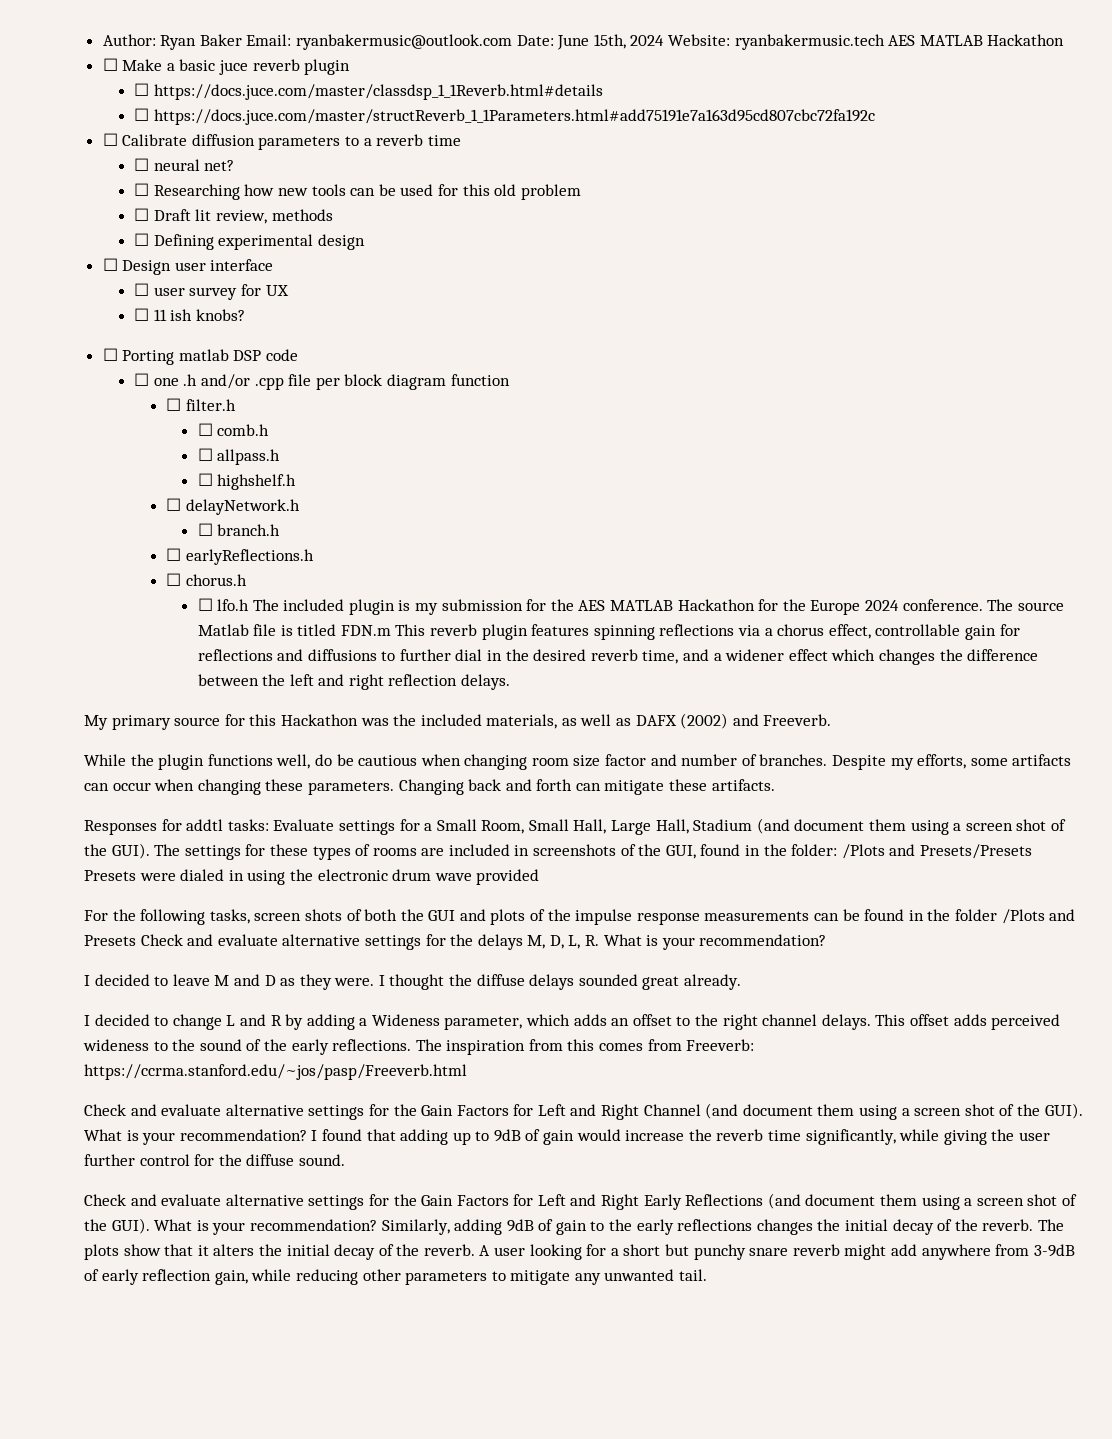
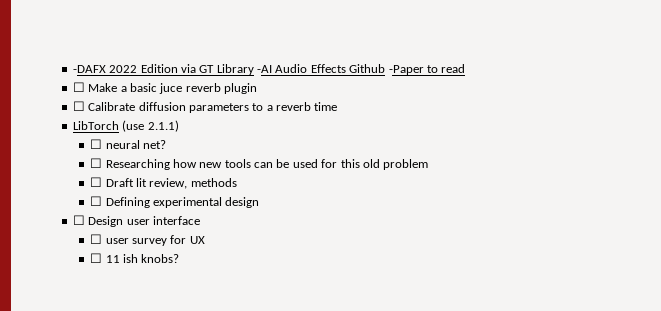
- Author: Ryan Baker Email: ryanbakermusic@outlook.com Date: June 15th, 2024 Website: ryanbakermusic.tech AES MATLAB Hackathon
+ -DAFX 2022 Edition via GT Library -AI Audio Effects Github -Paper to read
- ☐ https://docs.juce.com/master/classdsp_1_1Reverb.html#details
- ☐ https://docs.juce.com/master/structReverb_1_1Parameters.html#add75191e7a163d95cd807cbc72fa192c
+ LibTorch (use 2.1.1)
- ☐ Porting matlab DSP code
- ☐ one .h and/or .cpp file per block diagram function
- ☐ filter.h
- ☐ comb.h
- ☐ allpass.h
- ☐ highshelf.h
- ☐ delayNetwork.h
- ☐ branch.h
- ☐ earlyReflections.h
- ☐ chorus.h
- ☐ lfo.h The included plugin is my submission for the AES MATLAB Hackathon for the Europe 2024 conference. The source Matlab file is titled FDN.m This reverb plugin features spinning reflections via a chorus effect, controllable gain for reflections and diffusions to further dial in the desired reverb time, and a widener effect which changes the difference between the left and right reflection delays.
- My primary source for this Hackathon was the included materials, as well as DAFX (2002) and Freeverb.
- While the plugin functions well, do be cautious when changing room size factor and number of branches. Despite my efforts, some artifacts can occur when changing these parameters. Changing back and forth can mitigate these artifacts.
- Responses for addtl tasks: Evaluate settings for a Small Room, Small Hall, Large Hall, Stadium (and document them using a screen shot of the GUI). The settings for these types of rooms are included in screenshots of the GUI, found in the folder: /Plots and Presets/Presets Presets were dialed in using the electronic drum wave provided
- For the following tasks, screen shots of both the GUI and plots of the impulse response measurements can be found in the folder /Plots and Presets Check and evaluate alternative settings for the delays M, D, L, R. What is your recommendation?
- I decided to leave M and D as they were. I thought the diffuse delays sounded great already.
- I decided to change L and R by adding a Wideness parameter, which adds an offset to the right channel delays. This offset adds perceived wideness to the sound of the early reflections. The inspiration from this comes from Freeverb: https://ccrma.stanford.edu/~jos/pasp/Freeverb.html
- Check and evaluate alternative settings for the Gain Factors for Left and Right Channel (and document them using a screen shot of the GUI). What is your recommendation? I found that adding up to 9dB of gain would increase the reverb time significantly, while giving the user further control for the diffuse sound.
- Check and evaluate alternative settings for the Gain Factors for Left and Right Early Reflections (and document them using a screen shot of the GUI). What is your recommendation? Similarly, adding 9dB of gain to the early reflections changes the initial decay of the reverb. The plots show that it alters the initial decay of the reverb. A user looking for a short but punchy snare reverb might add anywhere from 3-9dB of early reflection gain, while reducing other parameters to mitigate any unwanted tail.

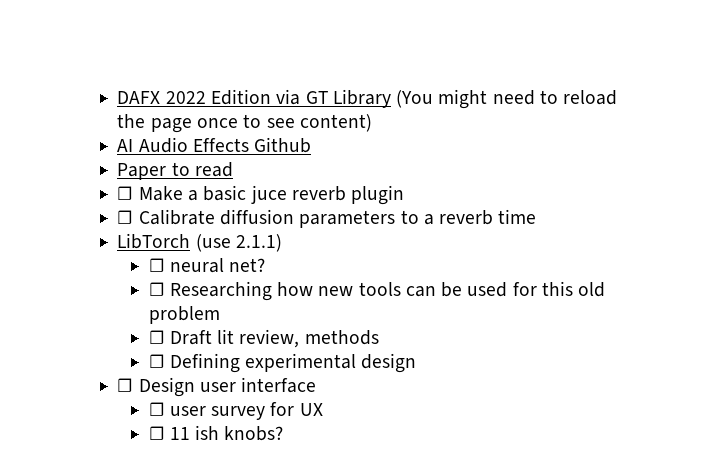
- -DAFX 2022 Edition via GT Library -AI Audio Effects Github -Paper to read
+ DAFX 2022 Edition via GT Library (You might need to reload the page once to see content)
+ AI Audio Effects Github
+ Paper to read

